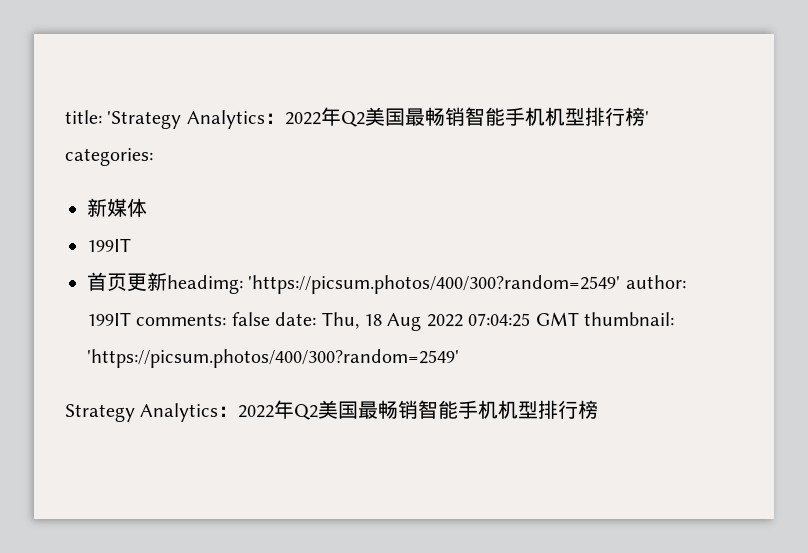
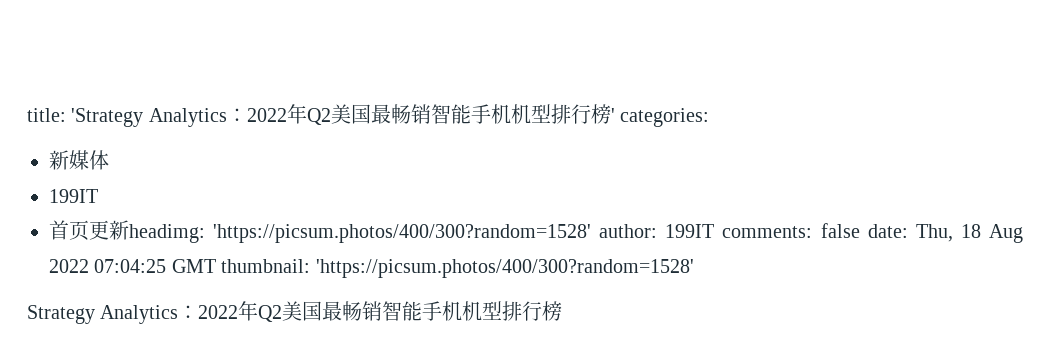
- 首页更新headimg: 'https://picsum.photos/400/300?random=2549' author: 199IT comments: false date: Thu, 18 Aug 2022 07:04:25 GMT thumbnail: 'https://picsum.photos/400/300?random=2549'
+ 首页更新headimg: 'https://picsum.photos/400/300?random=1528' author: 199IT comments: false date: Thu, 18 Aug 2022 07:04:25 GMT thumbnail: 'https://picsum.photos/400/300?random=1528'

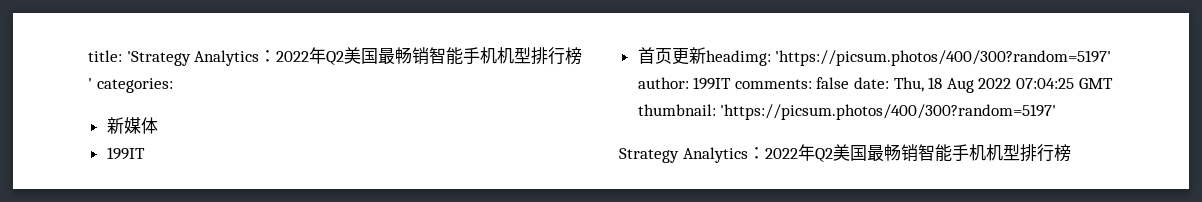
- 首页更新headimg: 'https://picsum.photos/400/300?random=1528' author: 199IT comments: false date: Thu, 18 Aug 2022 07:04:25 GMT thumbnail: 'https://picsum.photos/400/300?random=1528'
+ 首页更新headimg: 'https://picsum.photos/400/300?random=5197' author: 199IT comments: false date: Thu, 18 Aug 2022 07:04:25 GMT thumbnail: 'https://picsum.photos/400/300?random=5197'

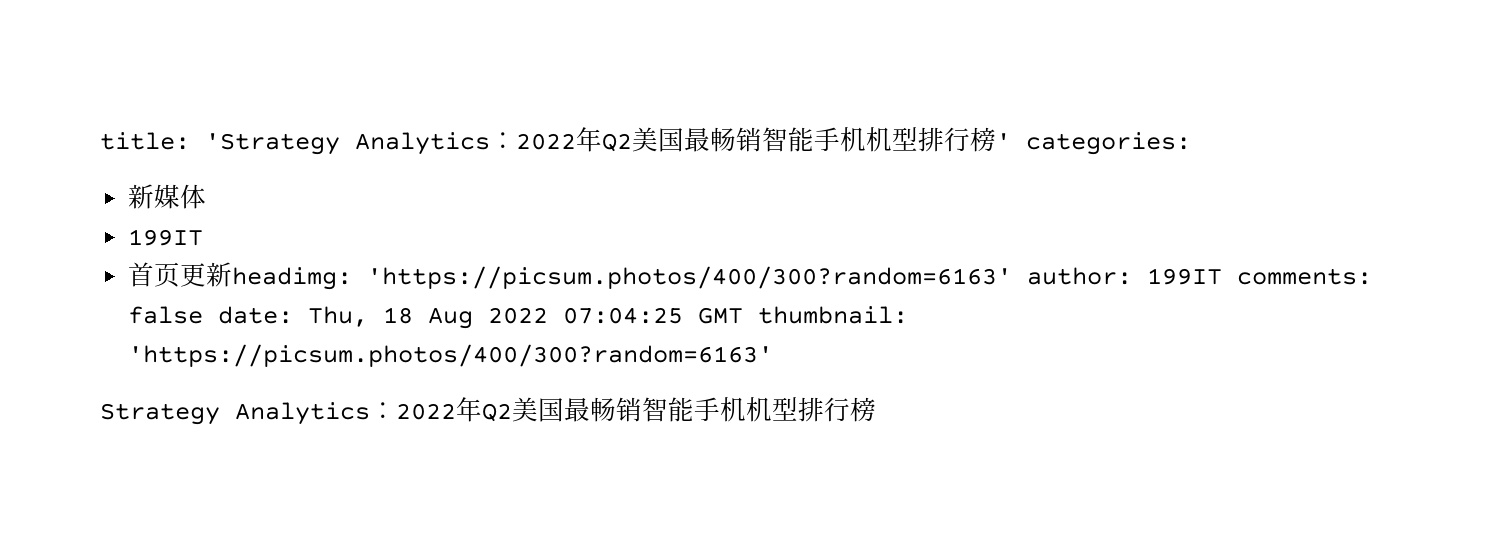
- 首页更新headimg: 'https://picsum.photos/400/300?random=5197' author: 199IT comments: false date: Thu, 18 Aug 2022 07:04:25 GMT thumbnail: 'https://picsum.photos/400/300?random=5197'
+ 首页更新headimg: 'https://picsum.photos/400/300?random=6163' author: 199IT comments: false date: Thu, 18 Aug 2022 07:04:25 GMT thumbnail: 'https://picsum.photos/400/300?random=6163'

